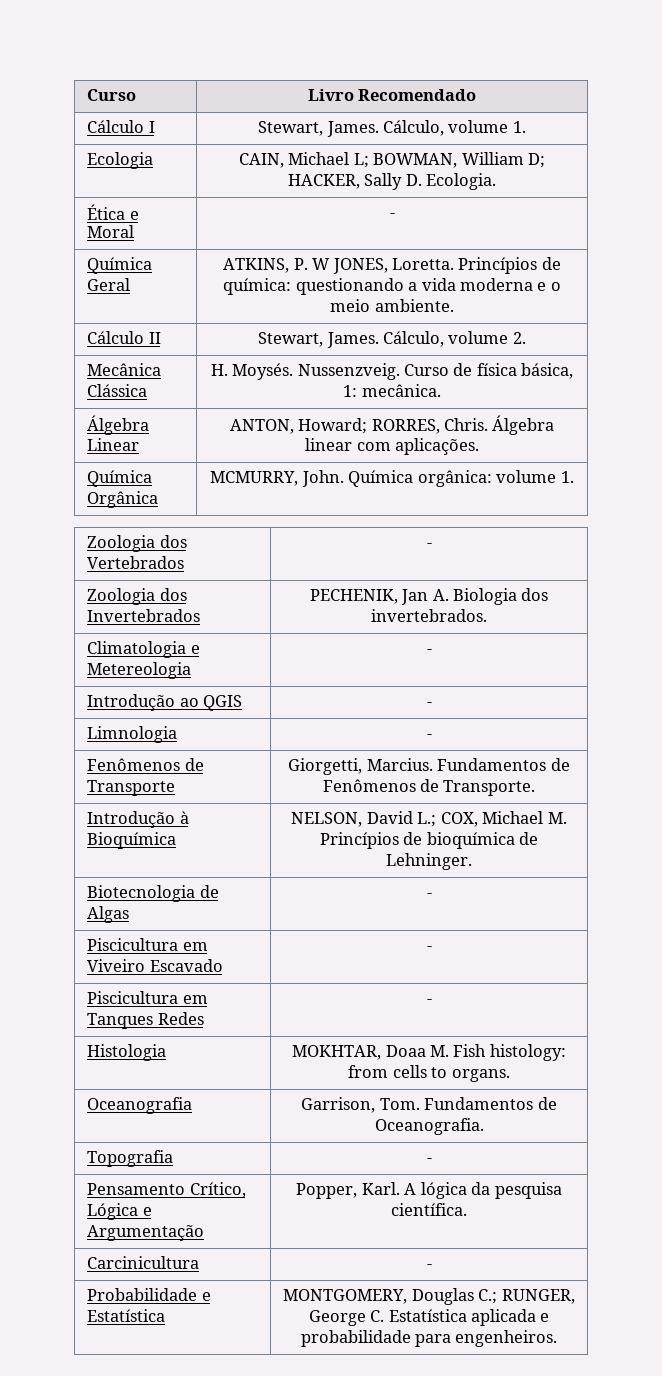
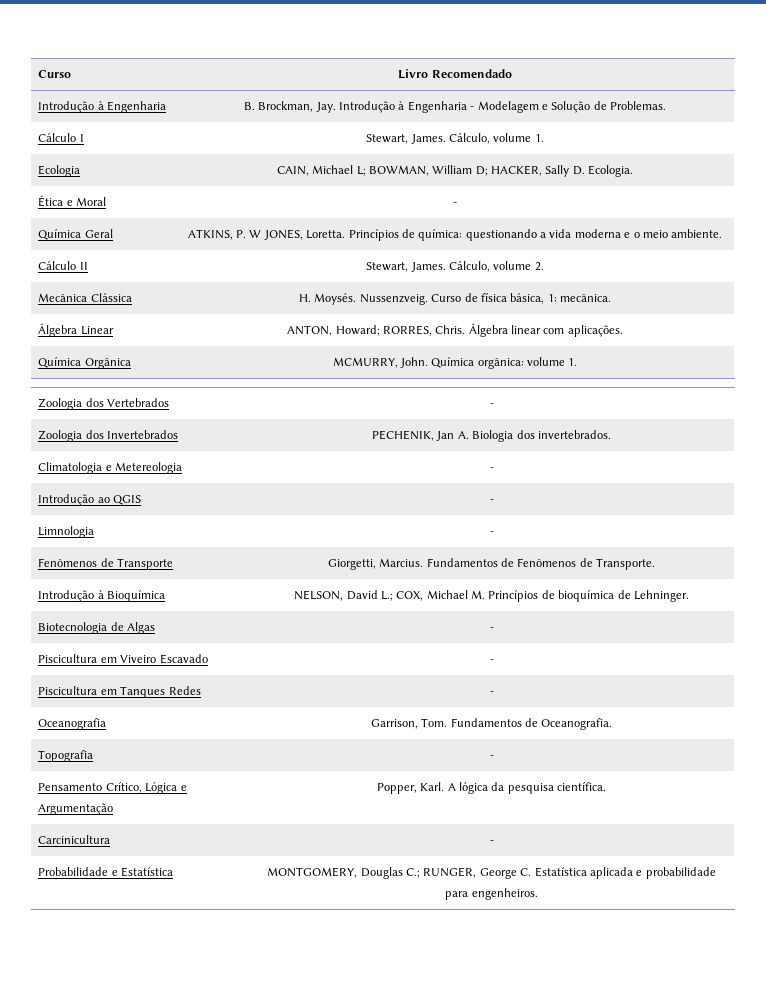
+ Introdução à Engenharia | B. Brockman, Jay. Introdução à Engenharia - Modelagem e Solução de Problemas.
- Histologia | MOKHTAR, Doaa M. Fish histology: from cells to organs.

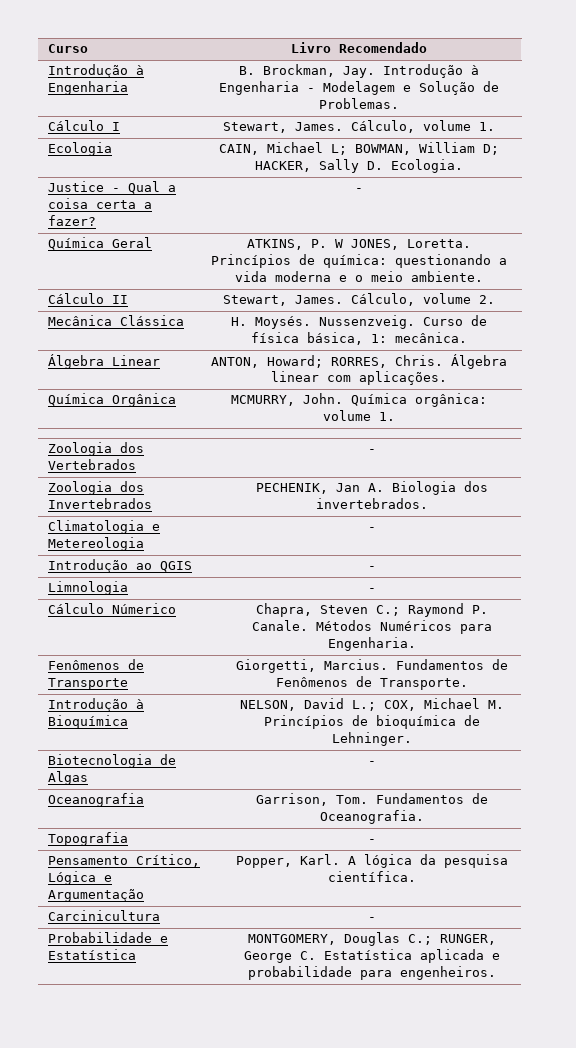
- Ética e Moral | -
+ Justice - Qual a coisa certa a fazer? | -
+ Cálculo Númerico | Chapra, Steven C.; Raymond P. Canale. Métodos Numéricos para Engenharia.
- Piscicultura em Viveiro Escavado | -
- Piscicultura em Tanques Redes | -

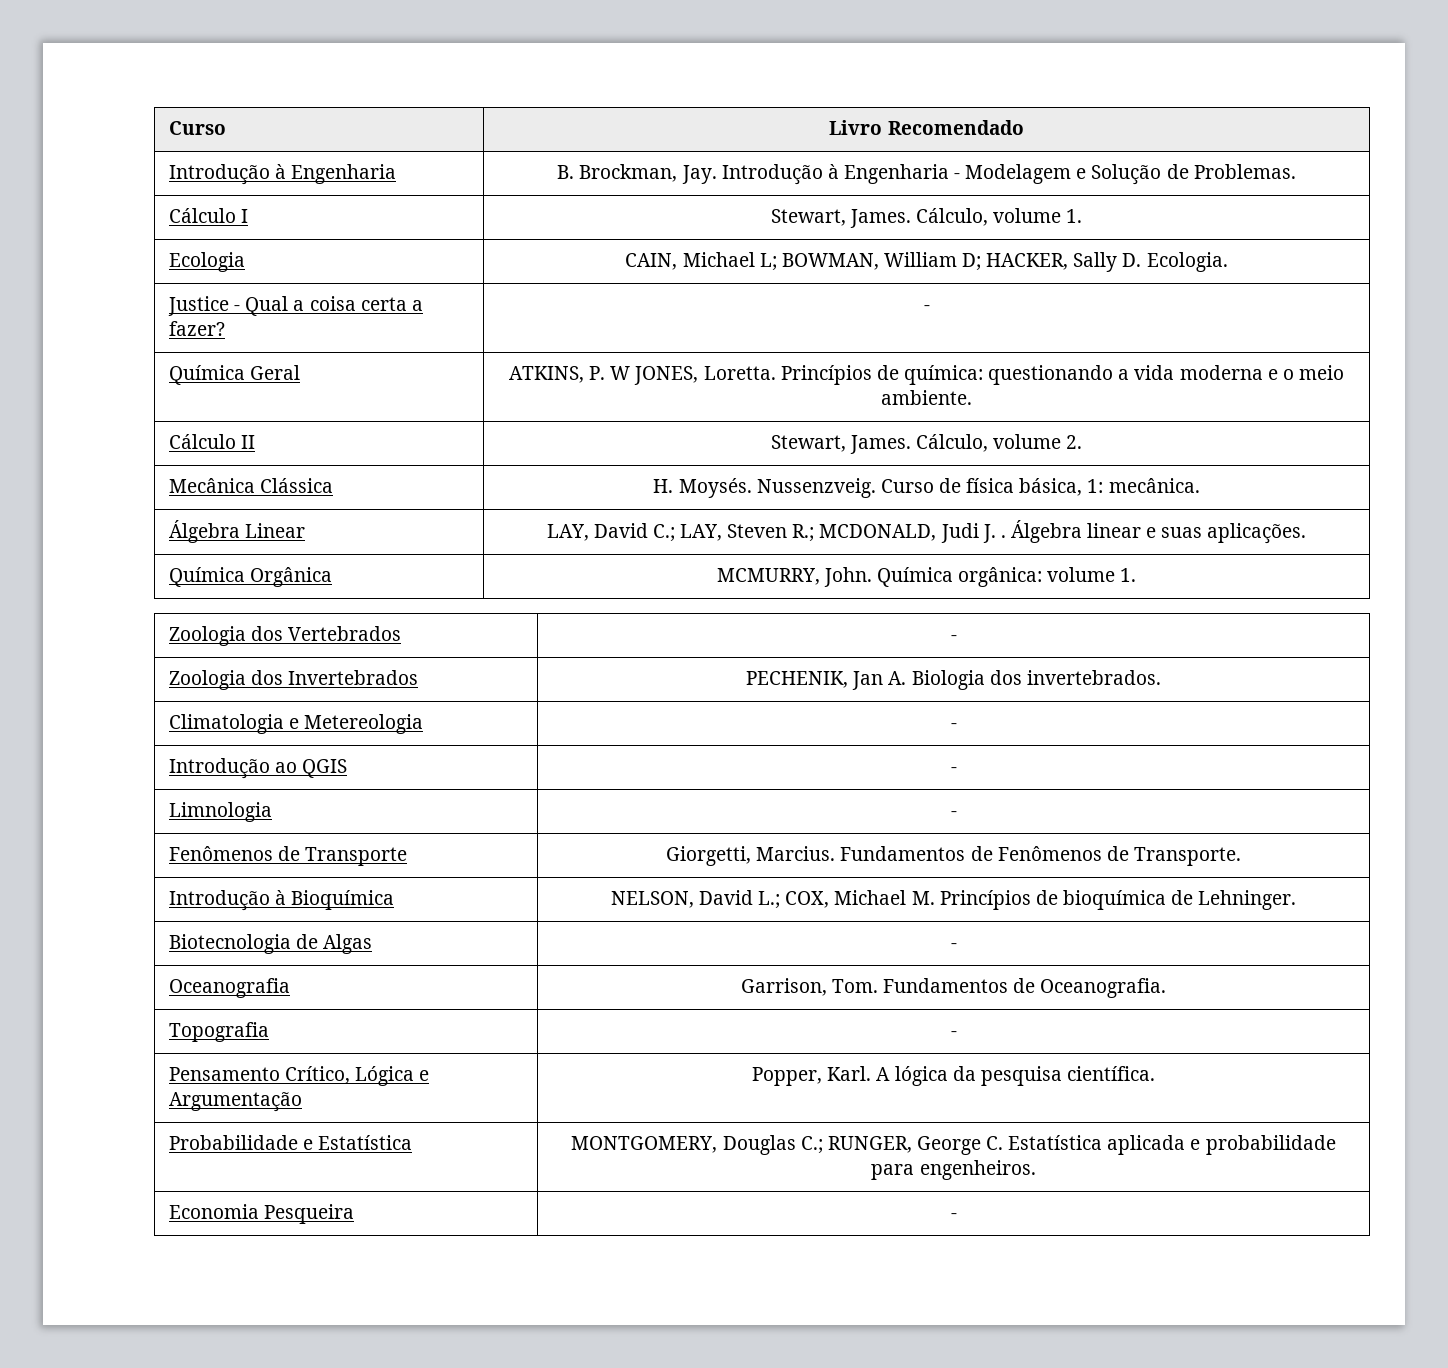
- Álgebra Linear | ANTON, Howard; RORRES, Chris. Álgebra linear com aplicações.
+ Álgebra Linear | LAY, David C.; LAY, Steven R.; MCDONALD, Judi J. . Álgebra linear e suas aplicações.
- Cálculo Númerico | Chapra, Steven C.; Raymond P. Canale. Métodos Numéricos para Engenharia.
- Carcinicultura | -
+ Economia Pesqueira | -

